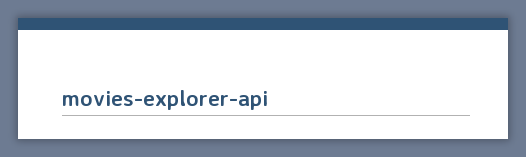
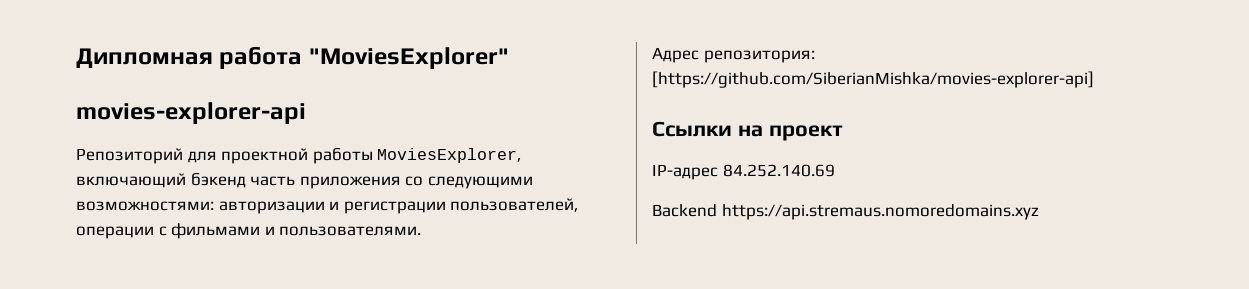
+ Дипломная работа "MoviesExplorer"
  movies-explorer-api
+ Репозиторий для проектной работы MoviesExplorer, включающий бэкенд часть приложения со следующими возможностями: авторизации и регистрации пользователей, операции с фильмами и пользователями.
+ Адрес репозитория: [https://github.com/SiberianMishka/movies-explorer-api]
+ Ссылки на проект
+ IP-адрес 84.252.140.69
+ Backend https://api.stremaus.nomoredomains.xyz

